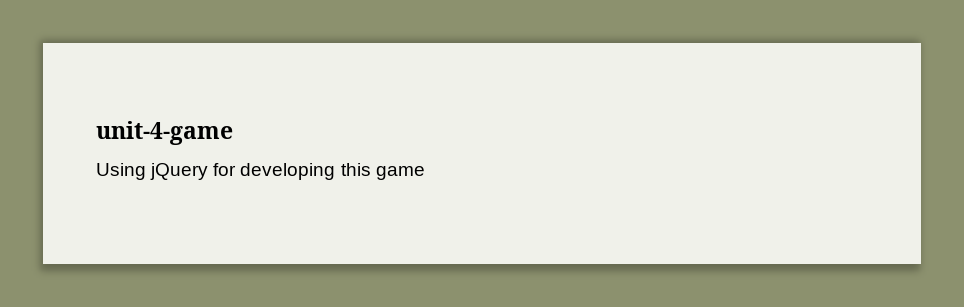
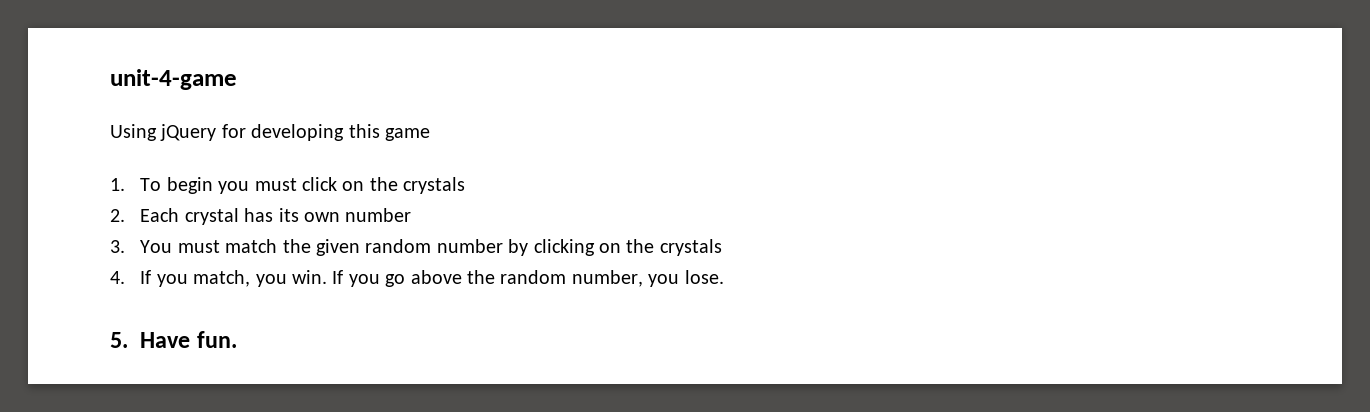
+ 1. To begin you must click on the crystals
+ 2. Each crystal has its own number
+ 3. You must match the given random number by clicking on the crystals
+ 4. If you match, you win. If you go above the random number, you lose.
+ 5. Have fun.

